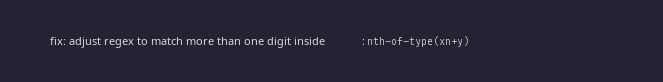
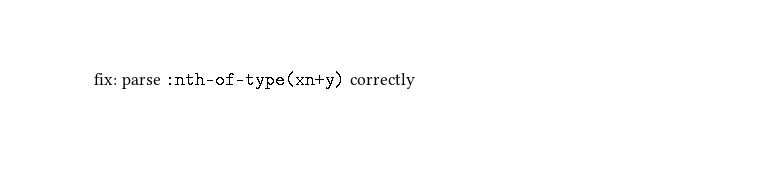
- fix: adjust regex to match more than one digit inside :nth-of-type(xn+y)
+ fix: parse :nth-of-type(xn+y) correctly

